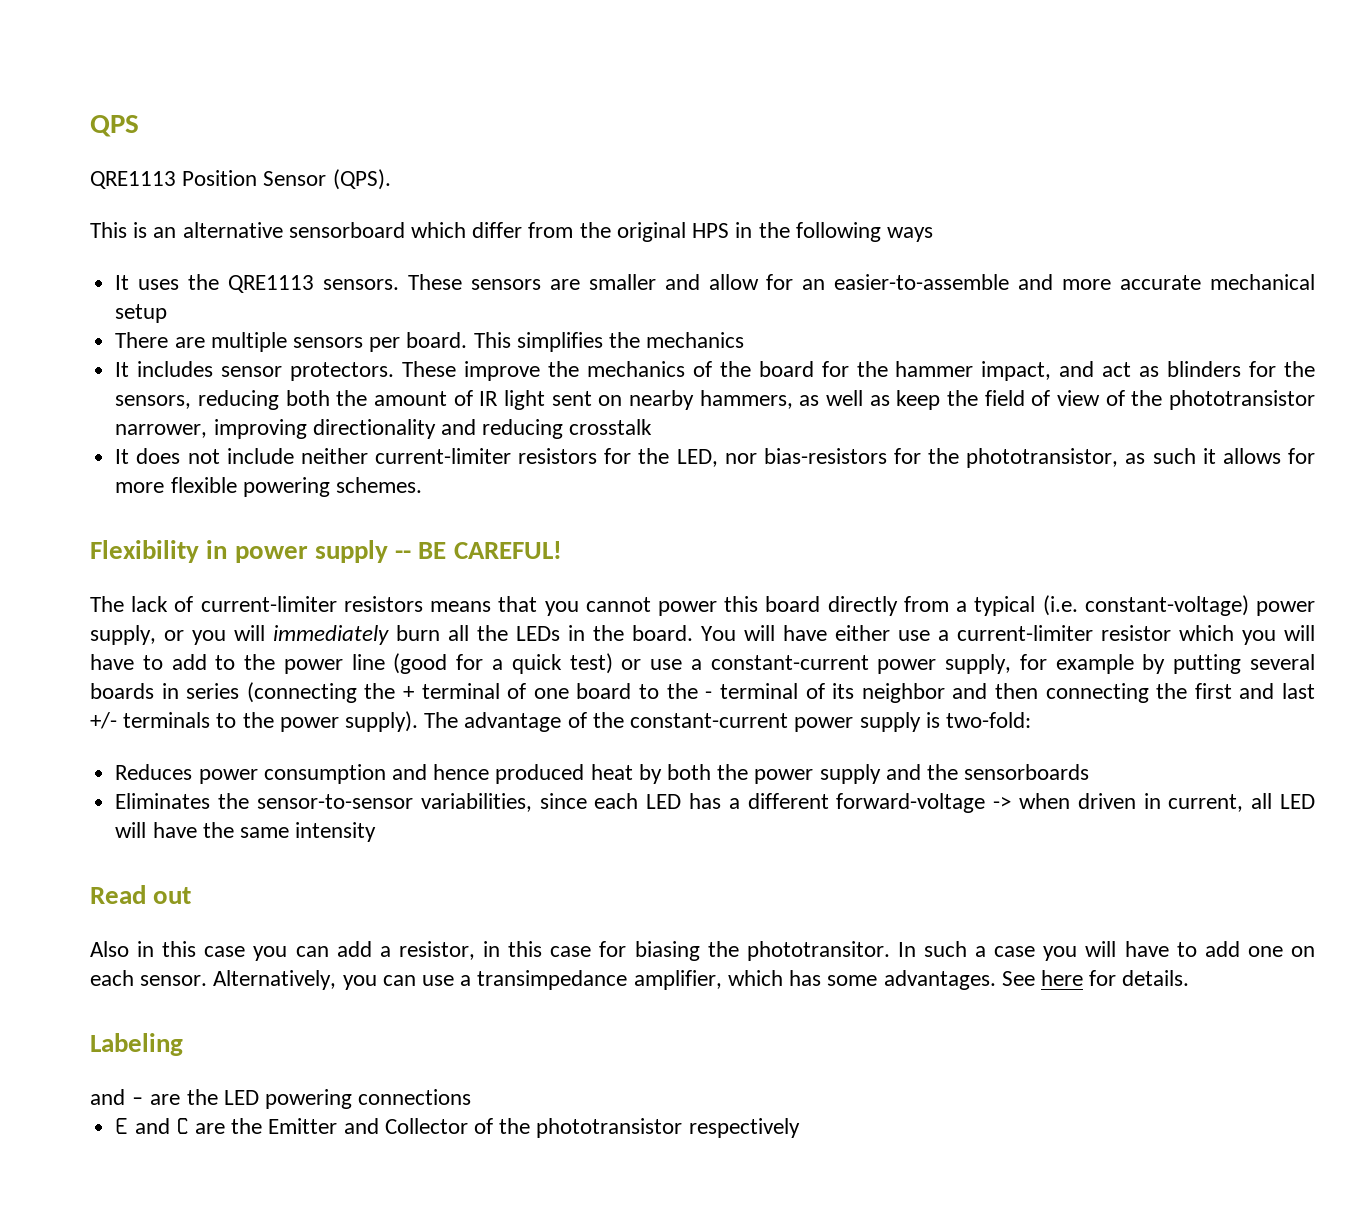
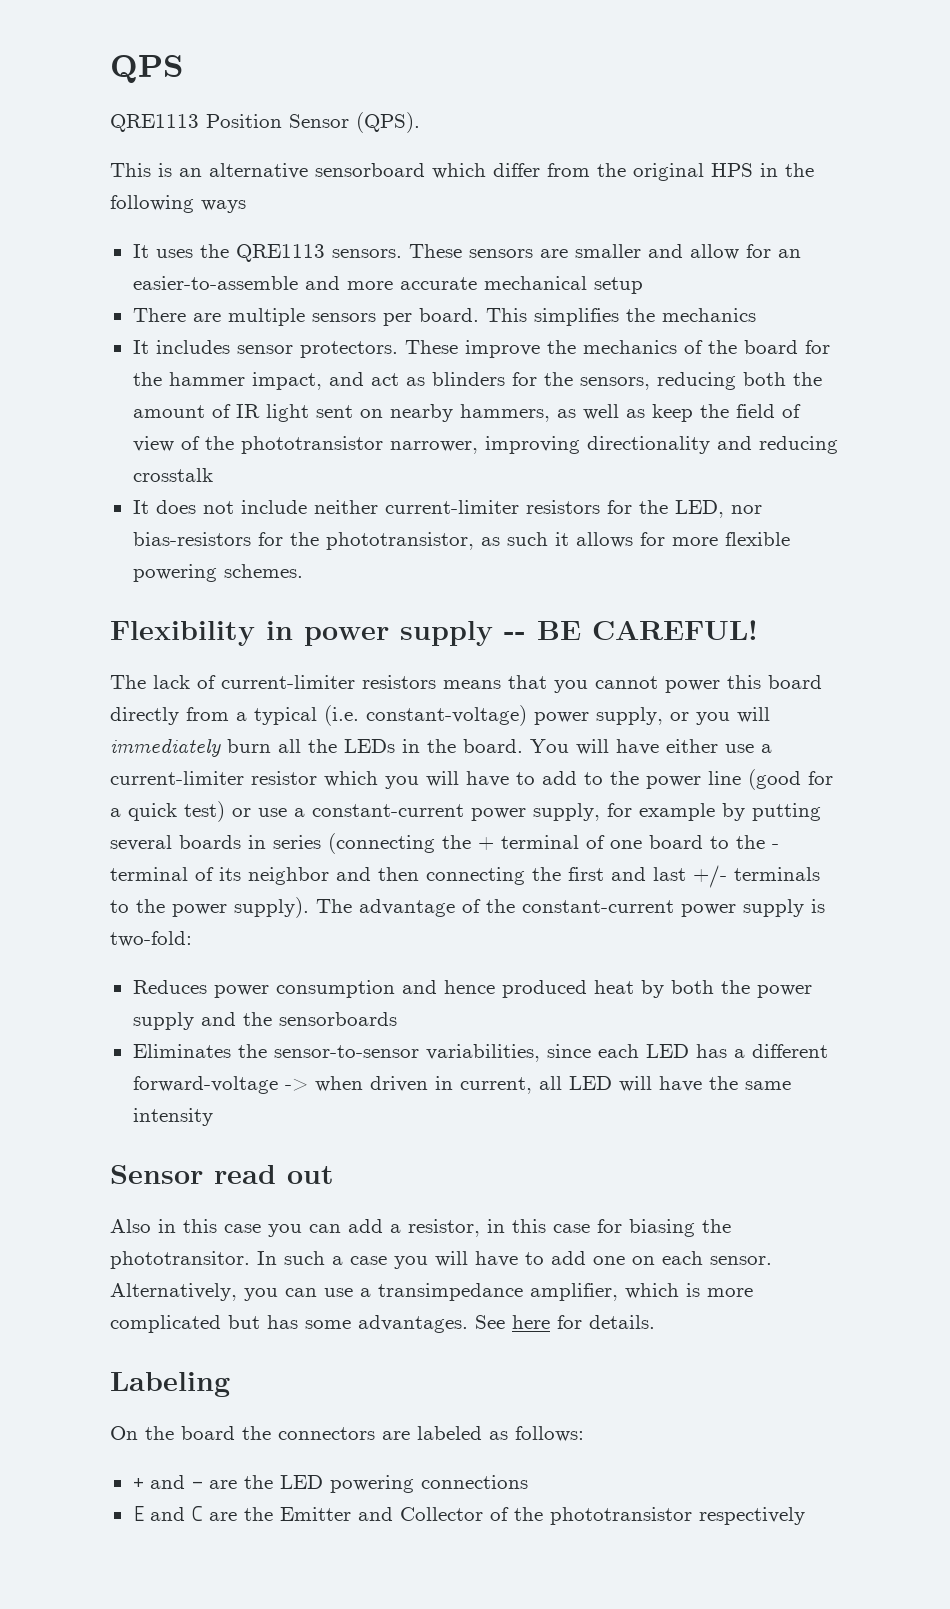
- Read out
+ Sensor read out
- Alternatively, you can use a transimpedance amplifier, which has some advantages.
+ Alternatively, you can use a transimpedance amplifier, which is more complicated but has some advantages.
- and - are the LED powering connections
+ On the board the connectors are labeled as follows:
+ + and - are the LED powering connections

